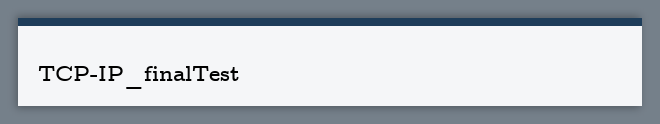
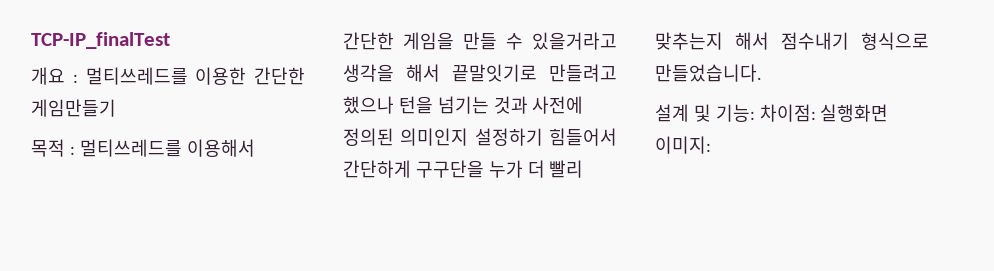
+ 개요 : 멀티쓰레드를 이용한 간단한 게임만들기
+ 목적 : 멀티쓰레드를 이용해서 간단한 게임을 만들 수 있을거라고 생각을 해서 끝말잇기로 만들려고 했으나 턴을 넘기는 것과 사전에 정의된 의미인지 설정하기 힘들어서 간단하게 구구단을 누가 더 빨리 맞추는지 해서 점수내기 형식으로 만들었습니다.
+ 설계 및 기능: 차이점: 실행화면 이미지:

